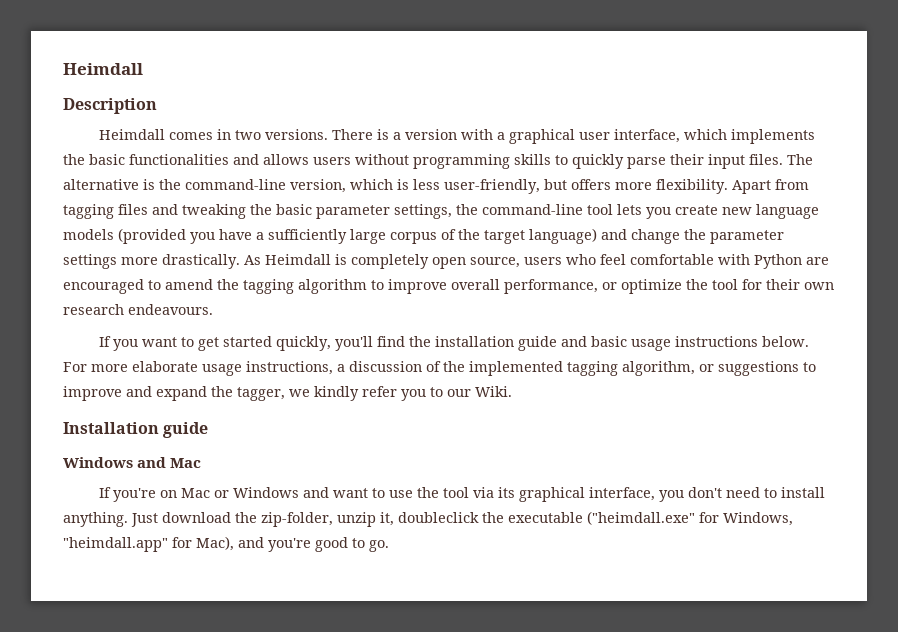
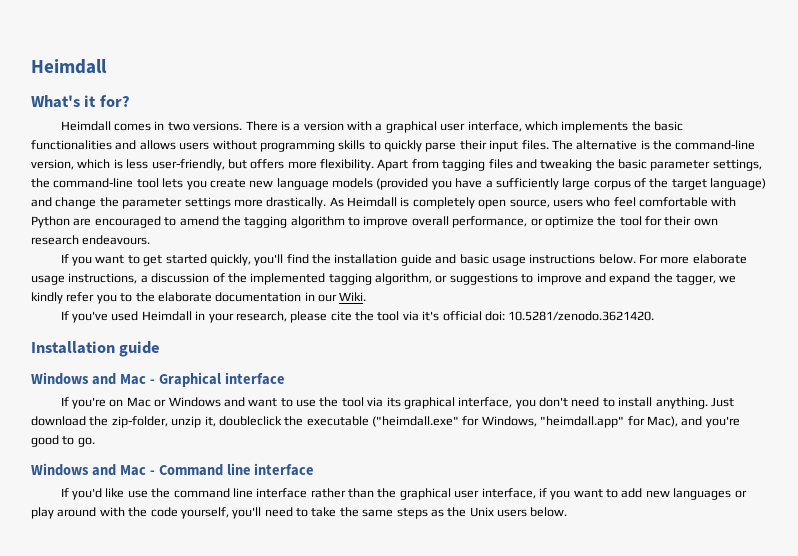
- Description
+ What's it for?
- For more elaborate usage instructions, a discussion of the implemented tagging algorithm, or suggestions to improve and expand the tagger, we kindly refer you to our Wiki.
+ For more elaborate usage instructions, a discussion of the implemented tagging algorithm, or suggestions to improve and expand the tagger, we kindly refer you to the elaborate documentation in our Wiki.
+ If you've used Heimdall in your research, please cite the tool via it's official doi: 10.5281/zenodo.3621420.
- Windows and Mac
+ Windows and Mac - Graphical interface
+ Windows and Mac - Command line interface
+ If you'd like use the command line interface rather than the graphical user interface, if you want to add new languages or play around with the code yourself, you'll need to take the same steps as the Unix users below.

